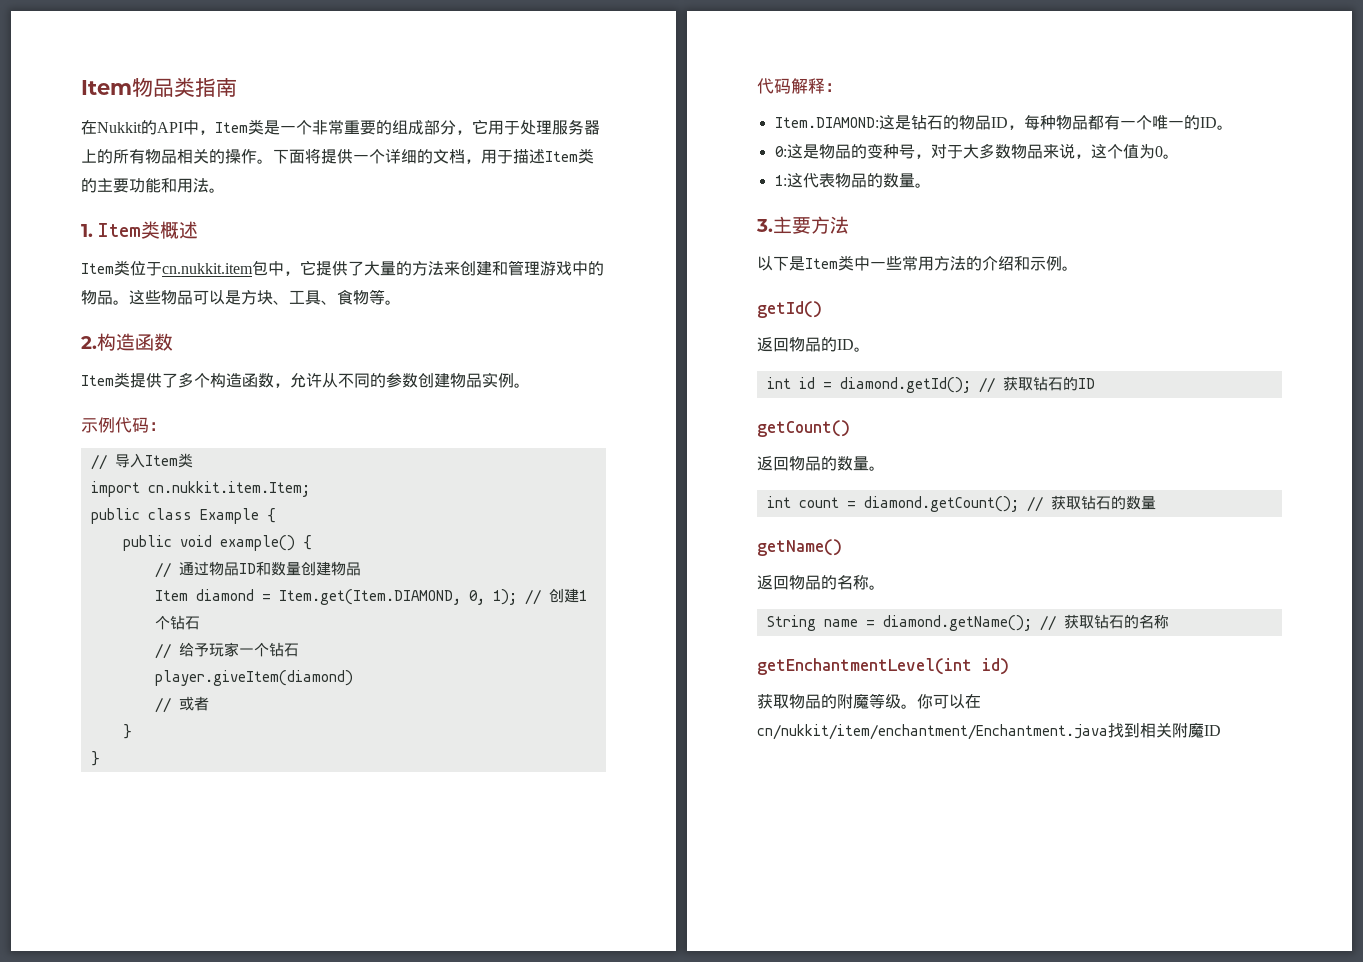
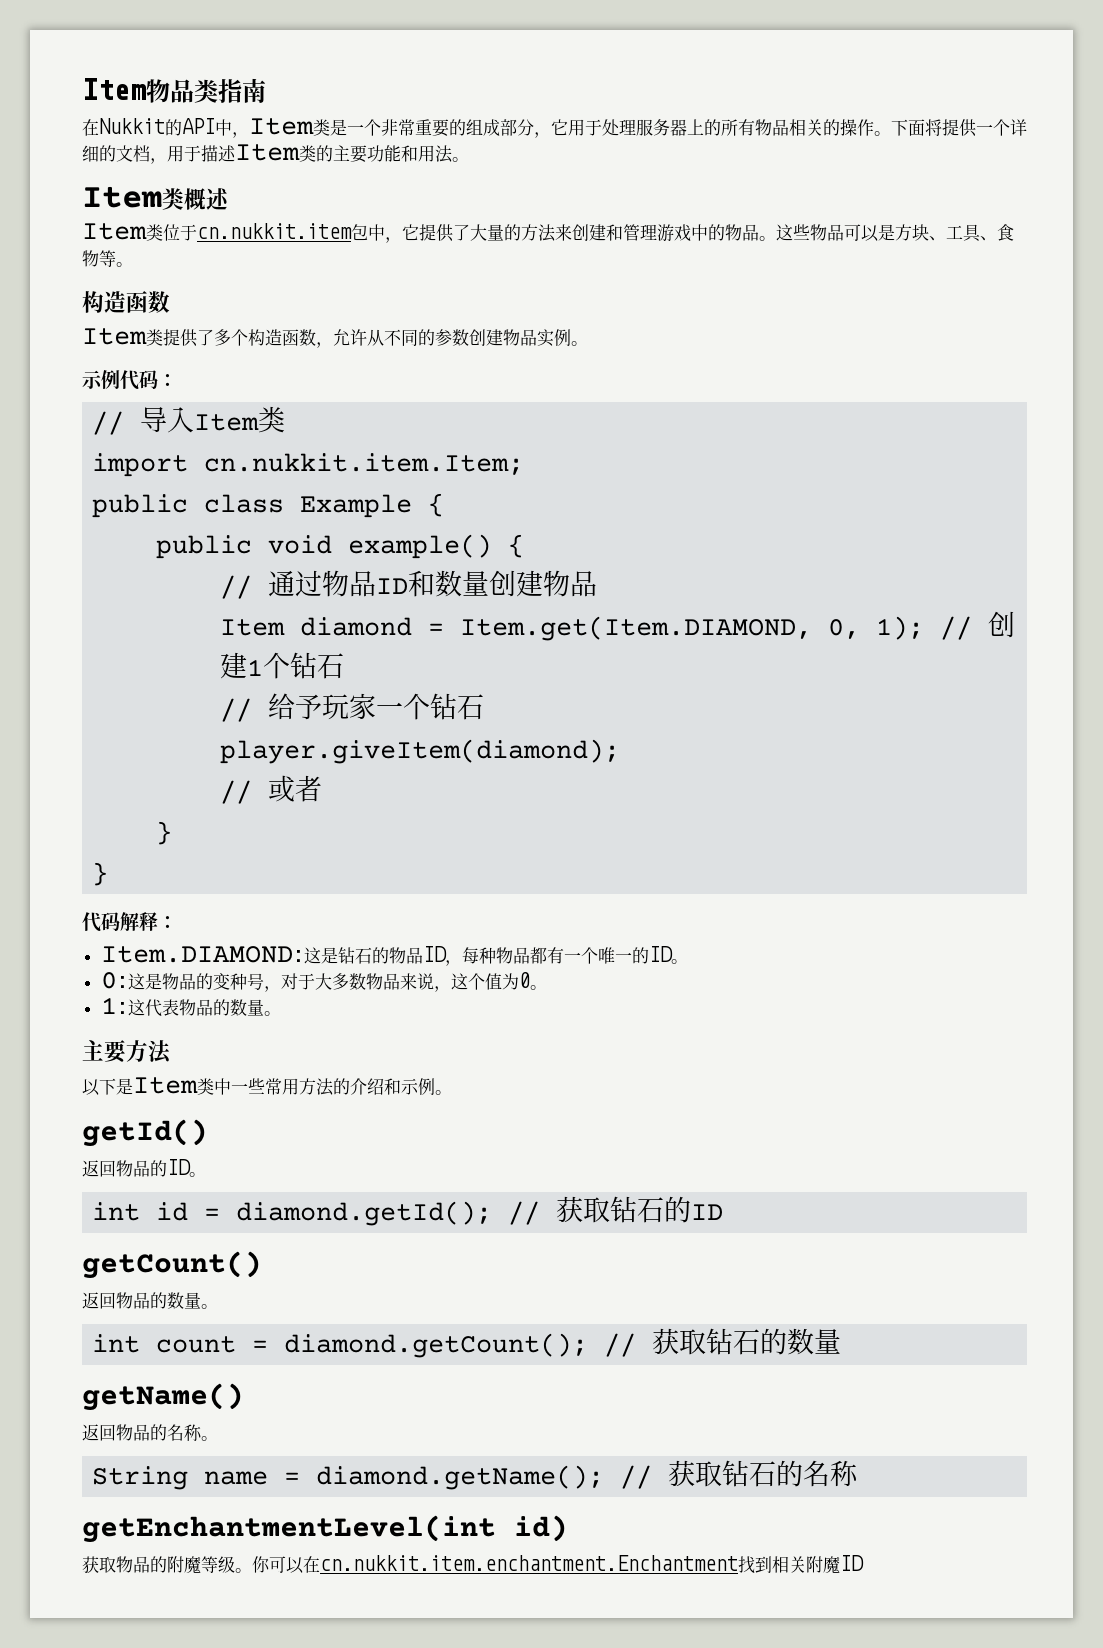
- 1. Item类概述
+ Item类概述
  这些物品可以是方块、工具、食物等。
- 2.构造函数
+ 构造函数
- player.giveItem(diamond)
+ player.giveItem(diamond);
- 3.主要方法
+ 主要方法
- 你可以在cn/nukkit/item/enchantment/Enchantment.java找到相关附魔ID
+ 你可以在cn.nukkit.item.enchantment.Enchantment找到相关附魔ID

